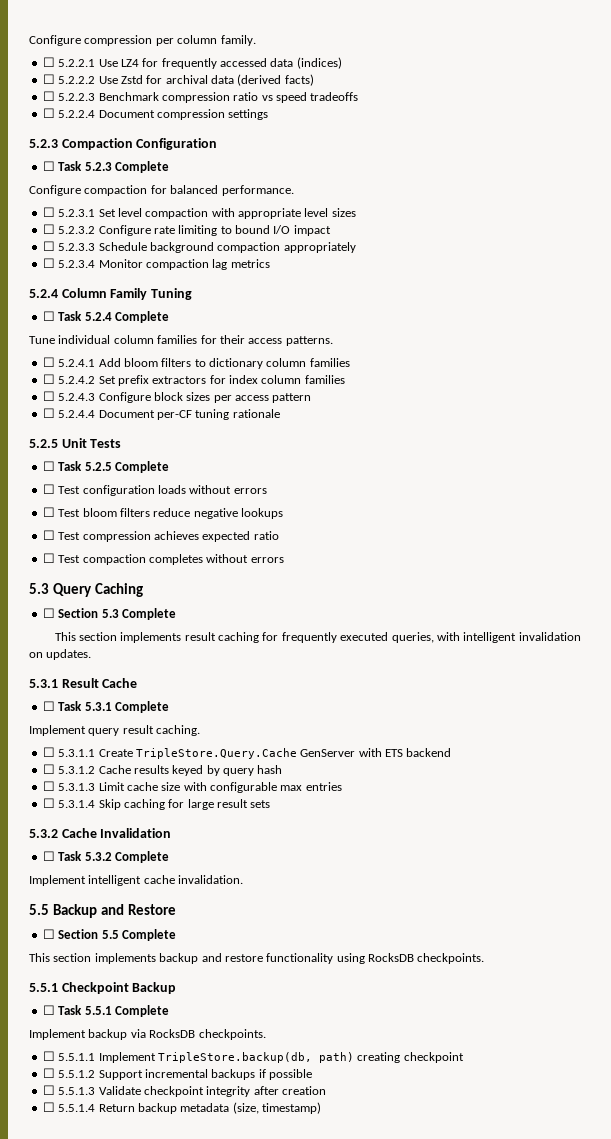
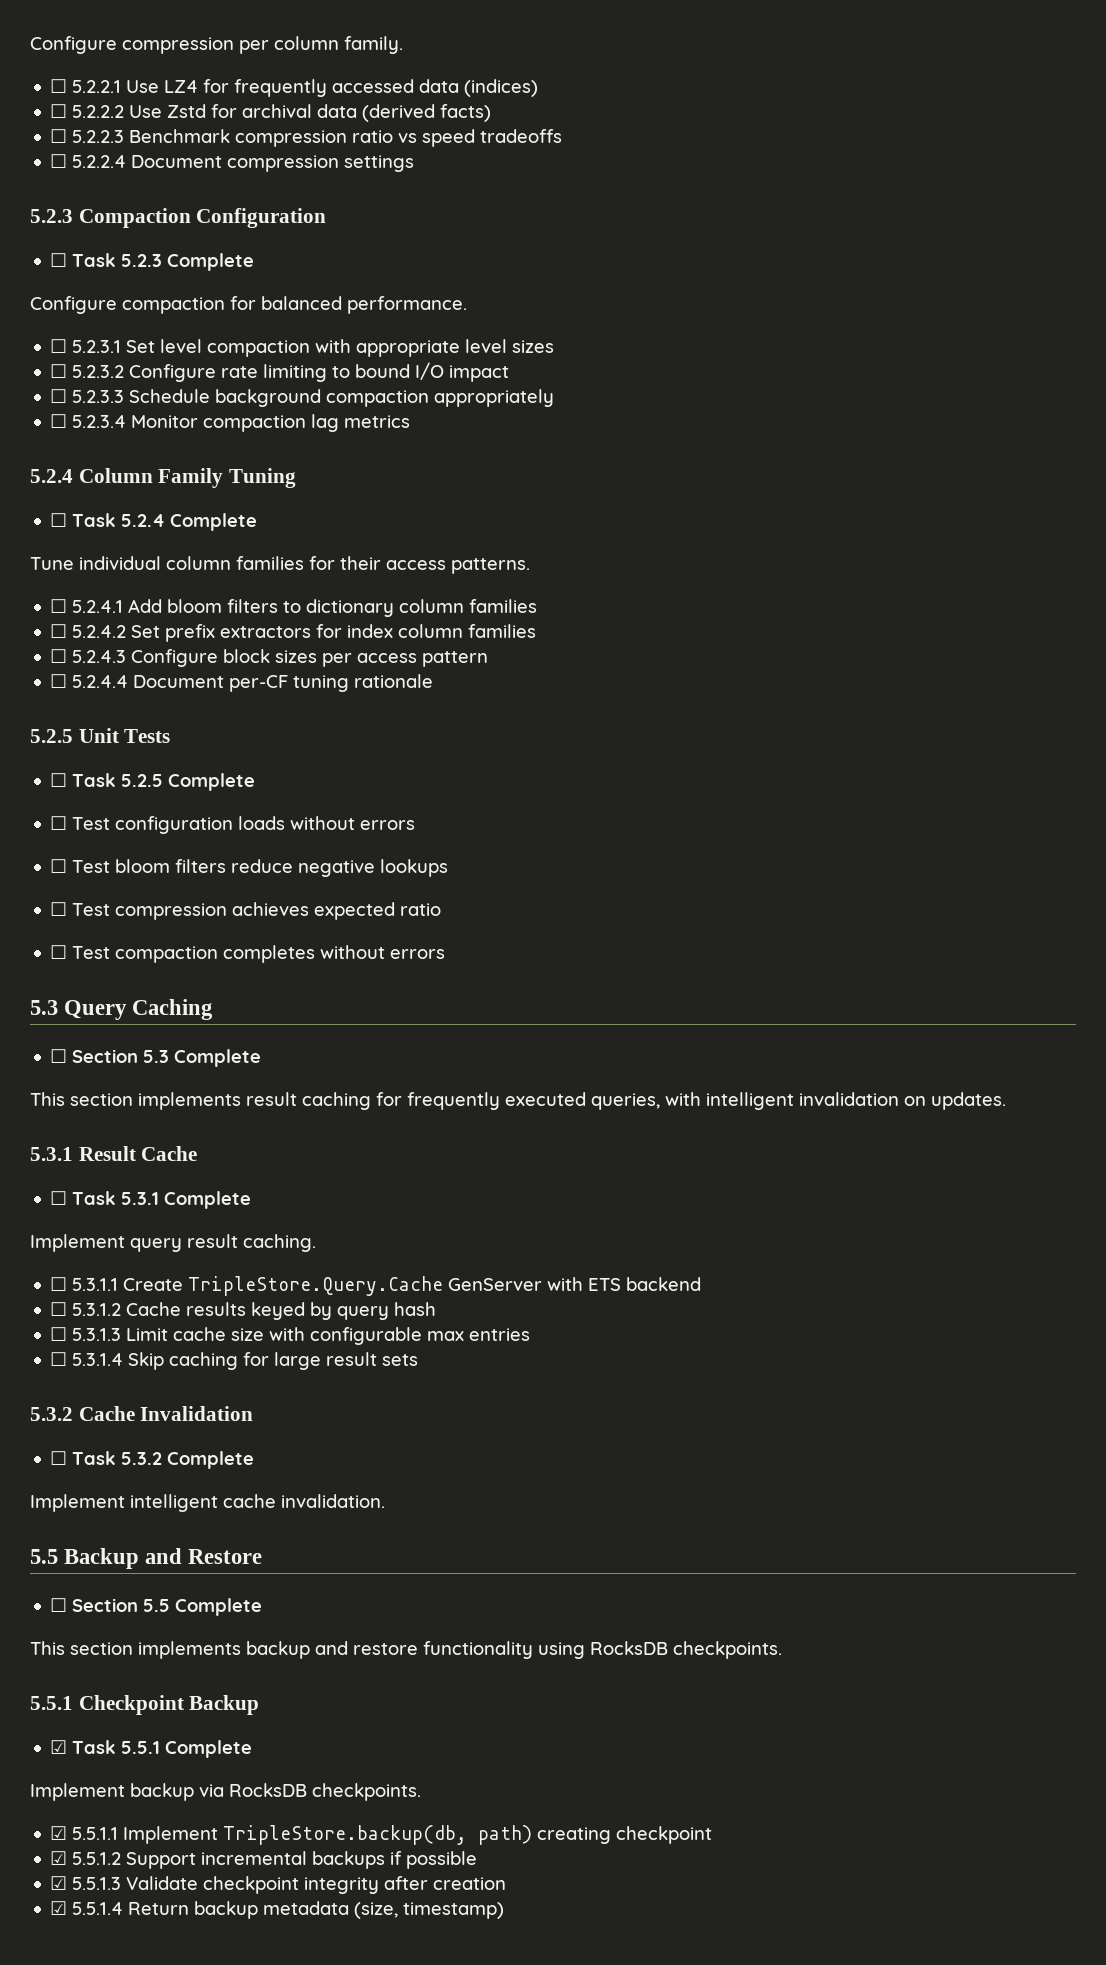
- ☐ Task 5.5.1 Complete
+ ☑ Task 5.5.1 Complete
- ☐ 5.5.1.1 Implement TripleStore.backup(db, path) creating checkpoint
+ ☑ 5.5.1.1 Implement TripleStore.backup(db, path) creating checkpoint
- ☐ 5.5.1.2 Support incremental backups if possible
+ ☑ 5.5.1.2 Support incremental backups if possible
- ☐ 5.5.1.3 Validate checkpoint integrity after creation
+ ☑ 5.5.1.3 Validate checkpoint integrity after creation
- ☐ 5.5.1.4 Return backup metadata (size, timestamp)
+ ☑ 5.5.1.4 Return backup metadata (size, timestamp)

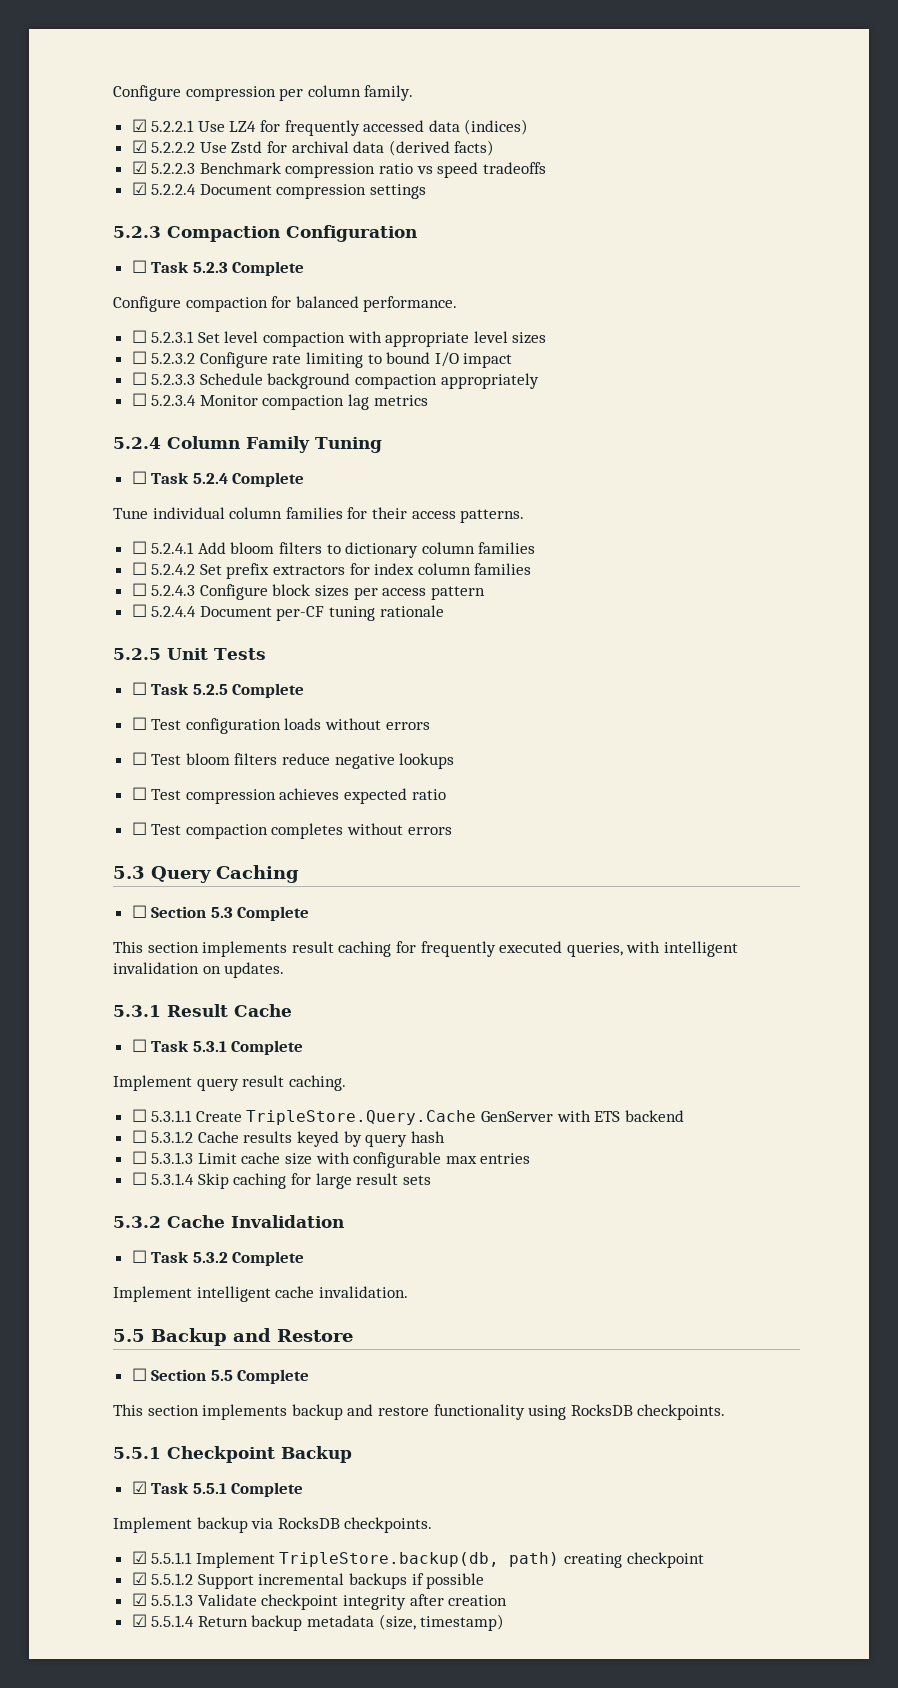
- ☐ 5.2.2.1 Use LZ4 for frequently accessed data (indices)
+ ☑ 5.2.2.1 Use LZ4 for frequently accessed data (indices)
- ☐ 5.2.2.2 Use Zstd for archival data (derived facts)
+ ☑ 5.2.2.2 Use Zstd for archival data (derived facts)
- ☐ 5.2.2.3 Benchmark compression ratio vs speed tradeoffs
+ ☑ 5.2.2.3 Benchmark compression ratio vs speed tradeoffs
- ☐ 5.2.2.4 Document compression settings
+ ☑ 5.2.2.4 Document compression settings

